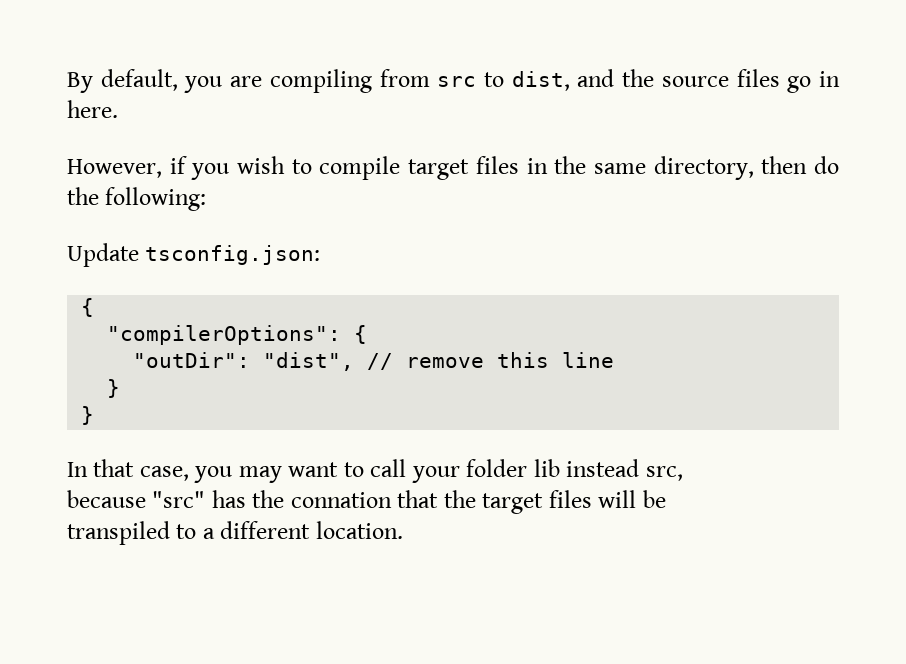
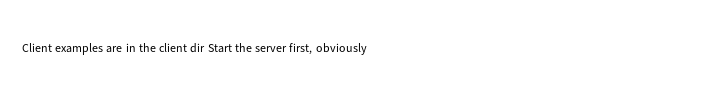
- By default, you are compiling from src to dist, and the source files go in here.
- However, if you wish to compile target files in the same directory, then do the following:
- Update tsconfig.json:
- {
- "compilerOptions": {
- "outDir": "dist", // remove this line
- }
- }
- In that case, you may want to call your folder lib instead src,
- because "src" has the connation that the target files will be
- transpiled to a different location.
+ Client examples are in the client dir Start the server first, obviously

